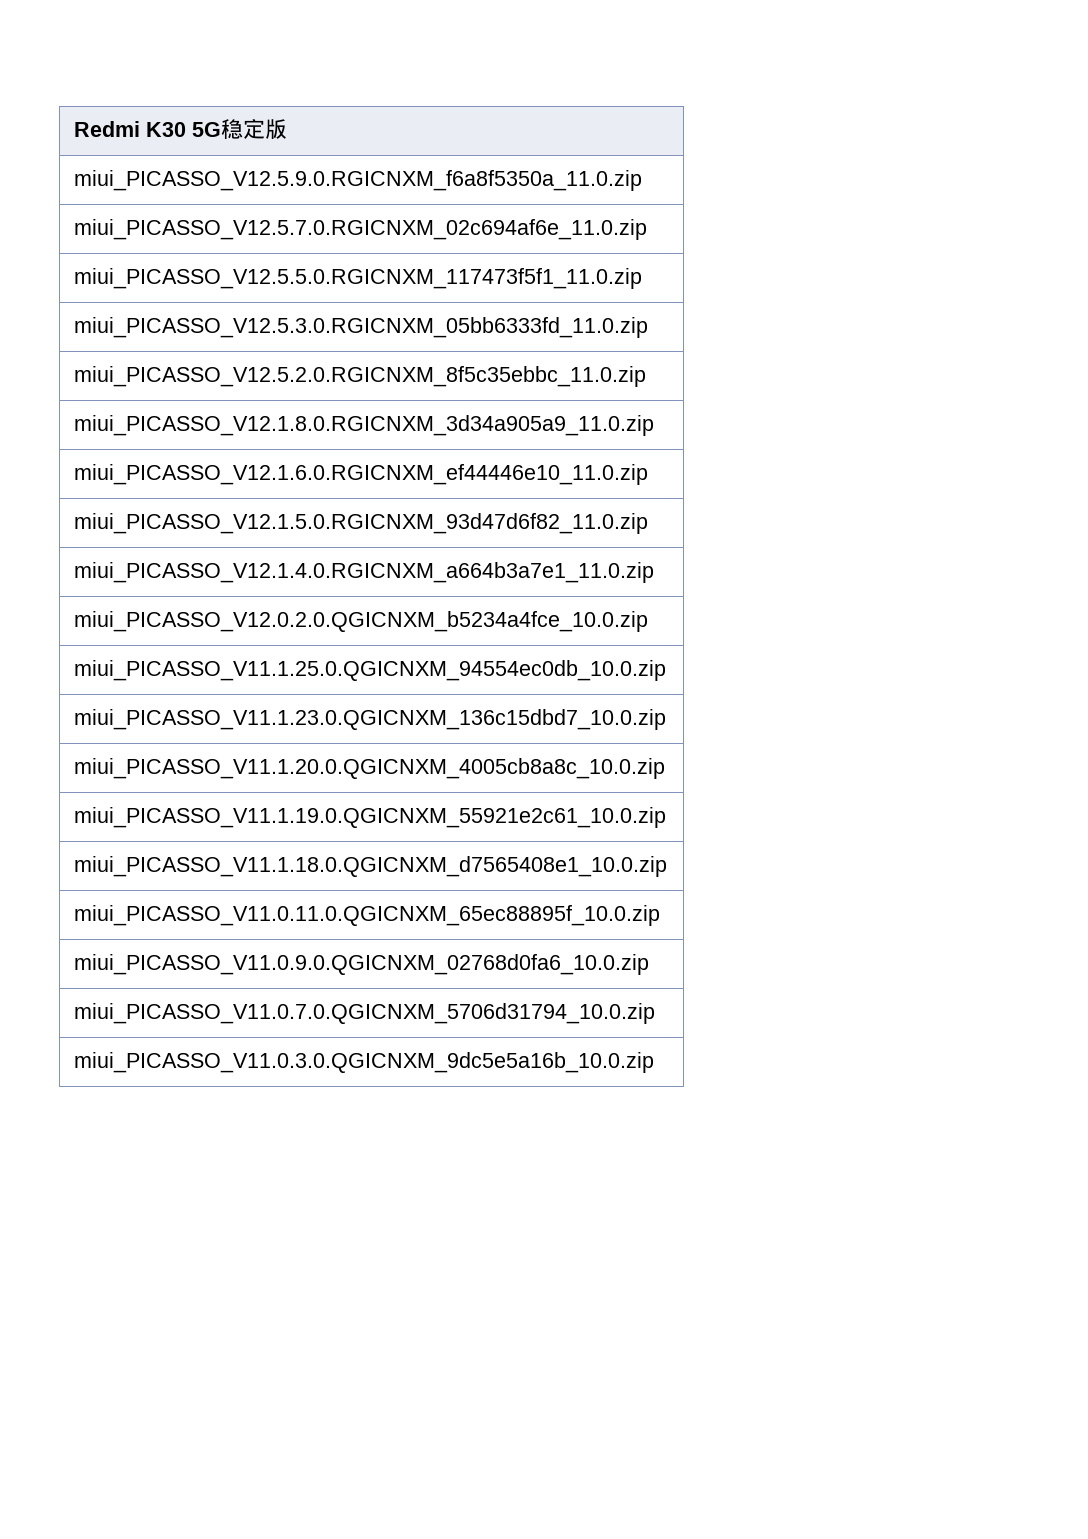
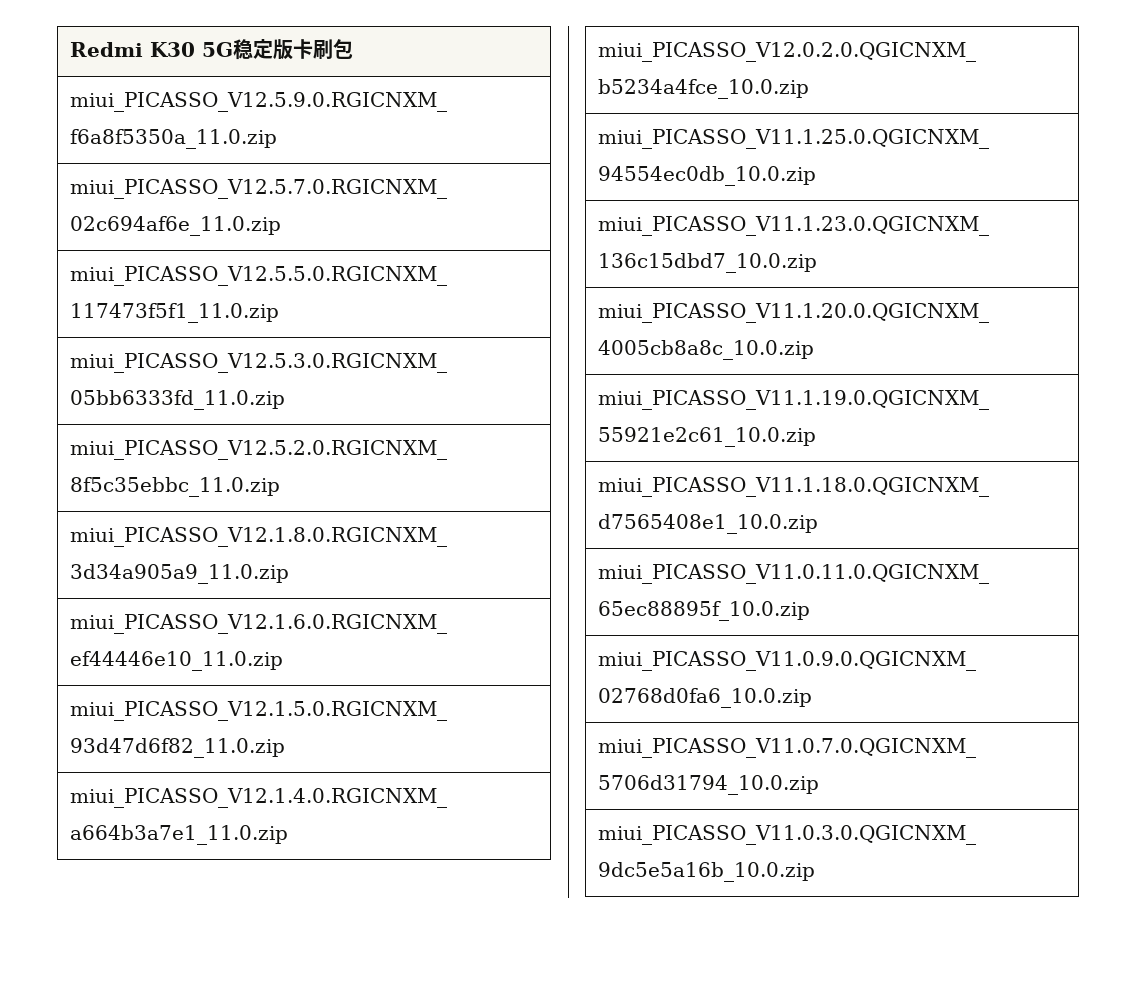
- Redmi K30 5G稳定版
+ Redmi K30 5G稳定版卡刷包

